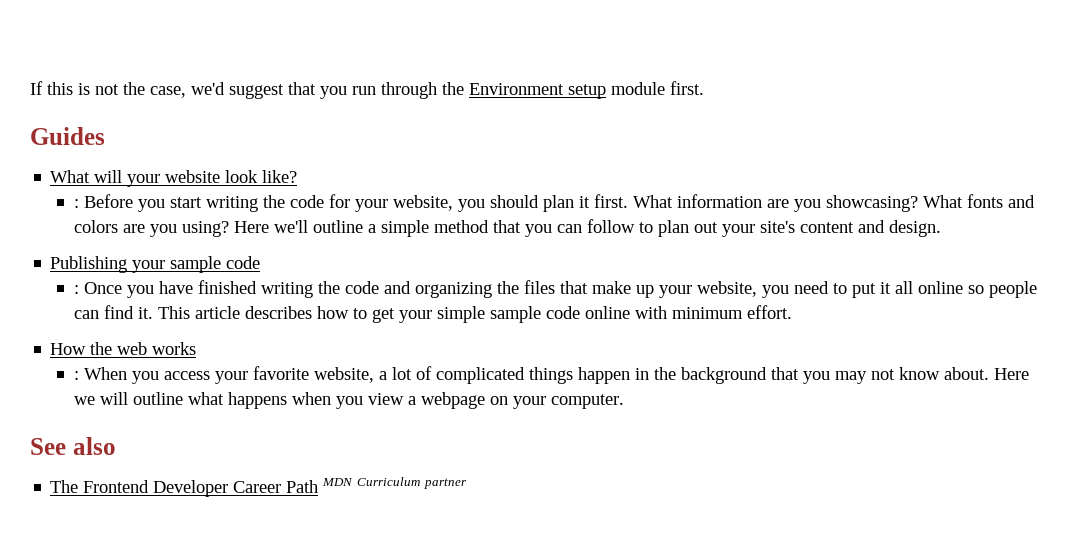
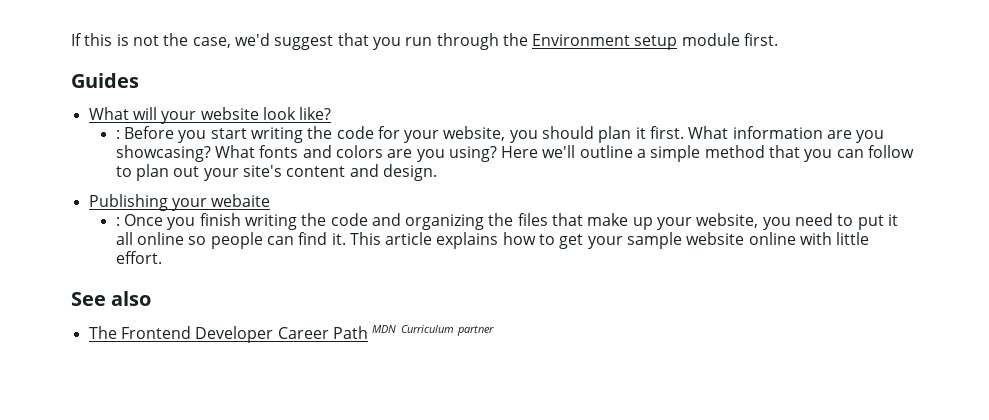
- Publishing your sample code
+ Publishing your webaite
- : Once you have finished writing the code and organizing the files that make up your website, you need to put it all online so people can find it.
+ : Once you finish writing the code and organizing the files that make up your website, you need to put it all online so people can find it.
- This article describes how to get your simple sample code online with minimum effort.
+ This article explains how to get your sample website online with little effort.
- How the web works
- : When you access your favorite website, a lot of complicated things happen in the background that you may not know about. Here we will outline what happens when you view a webpage on your computer.

